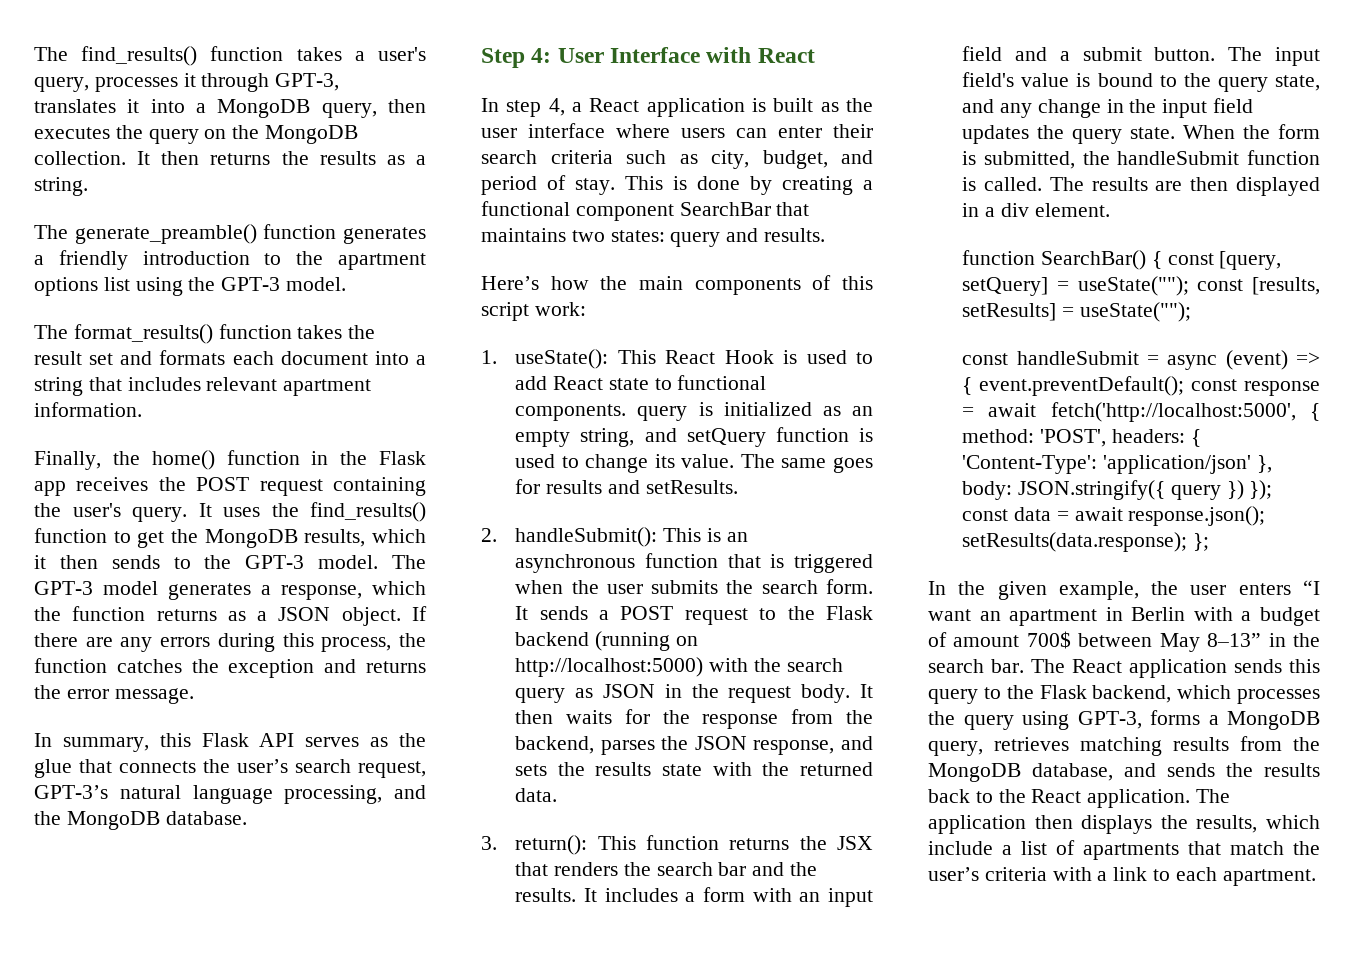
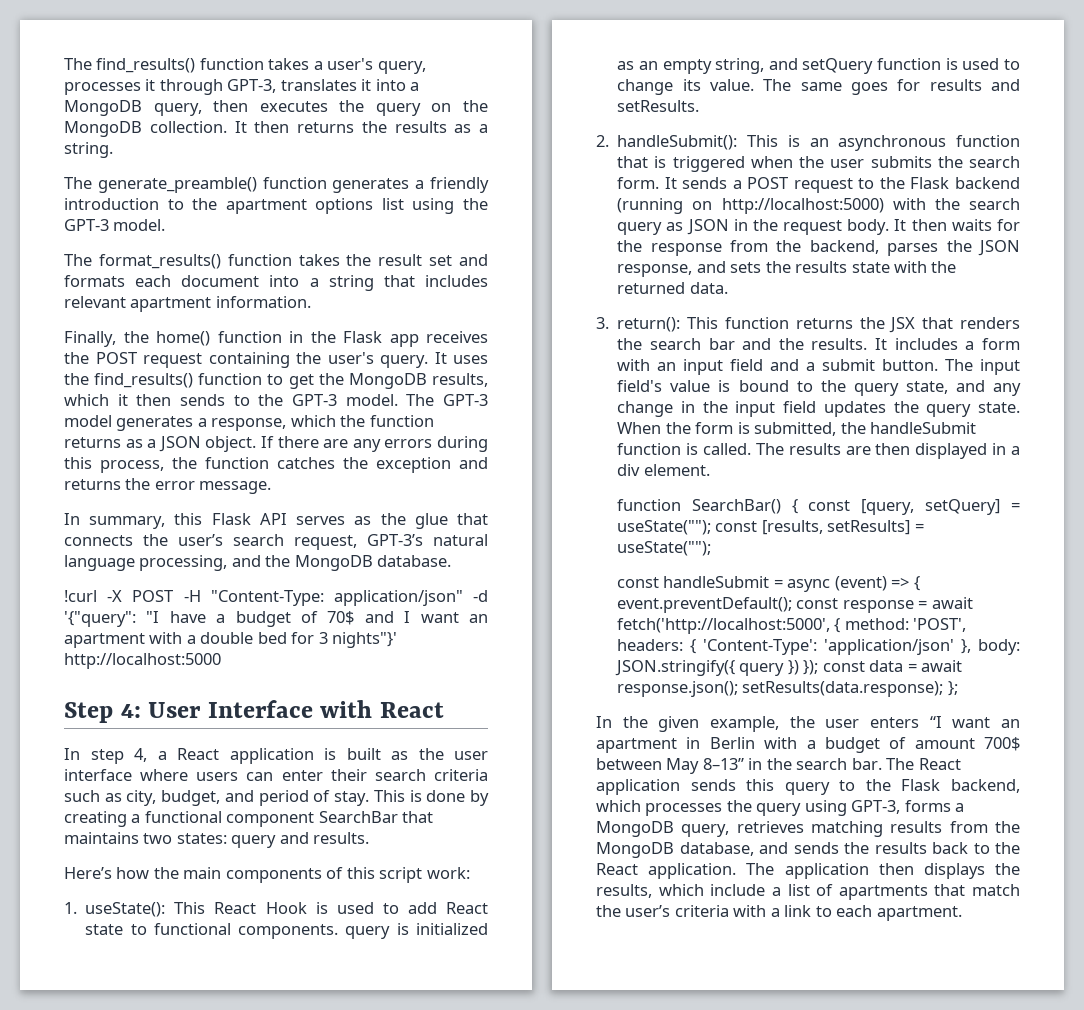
+ !curl -X POST -H "Content-Type: application/json" -d '{"query": "I have a budget of 70$ and I want an apartment with a double bed for 3 nights"}' http://localhost:5000

